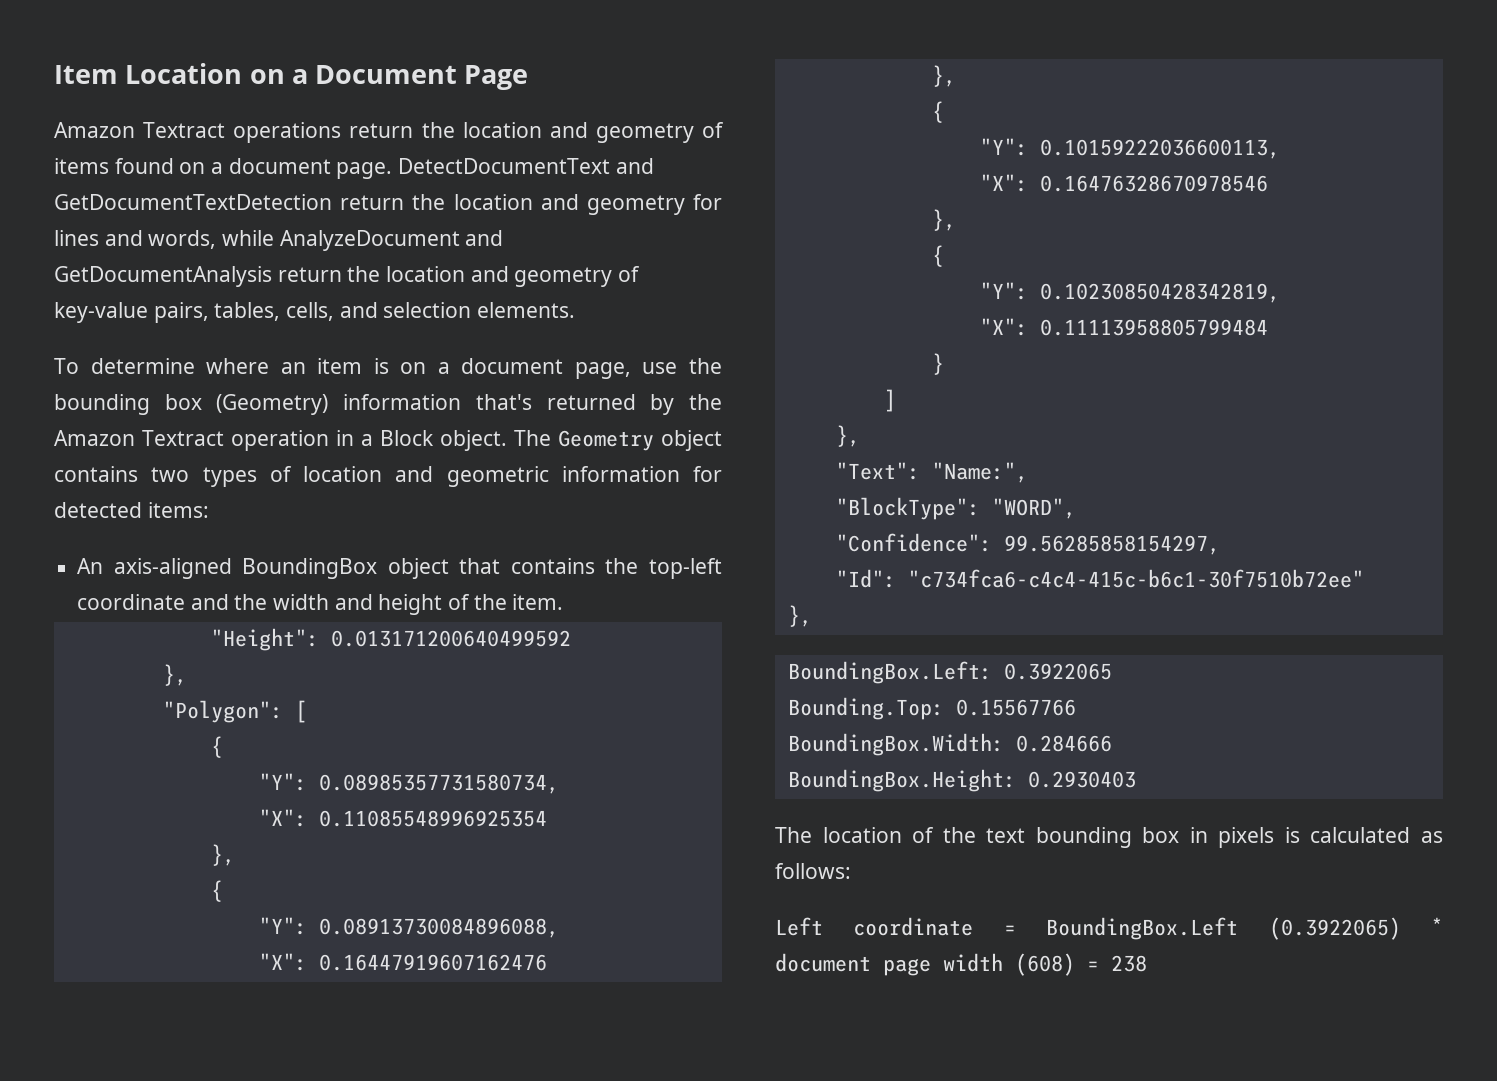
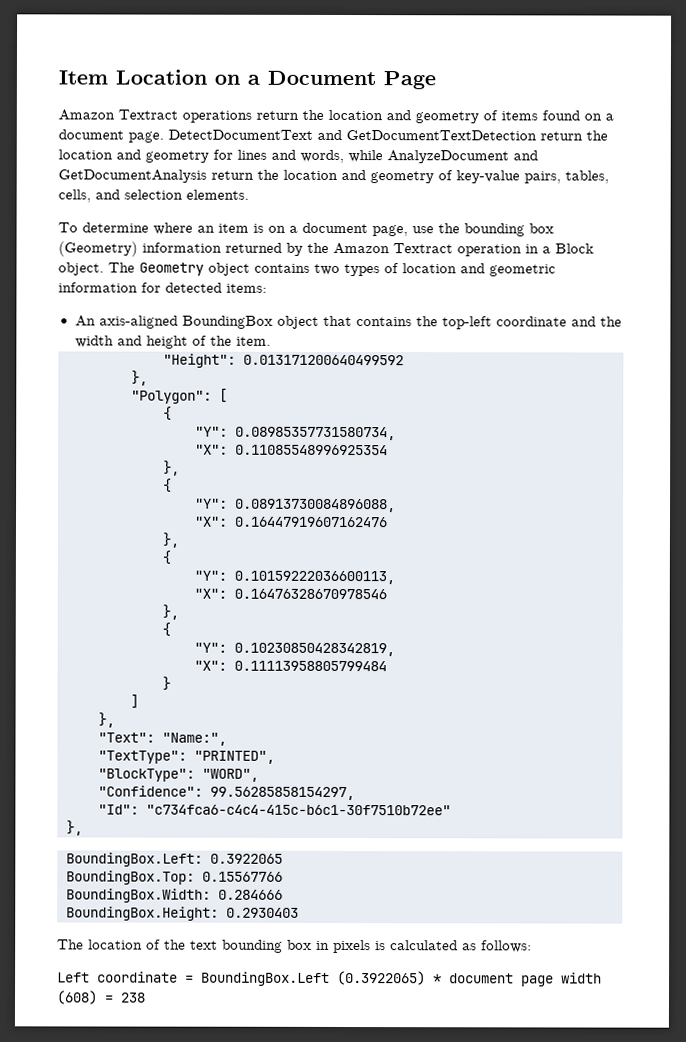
- To determine where an item is on a document page, use the bounding box (Geometry) information that's returned by the Amazon Textract operation in a Block object.
+ To determine where an item is on a document page, use the bounding box (Geometry) information returned by the Amazon Textract operation in a Block object.
+ "TextType": "PRINTED",
- Bounding.Top: 0.15567766
+ BoundingBox.Top: 0.15567766

